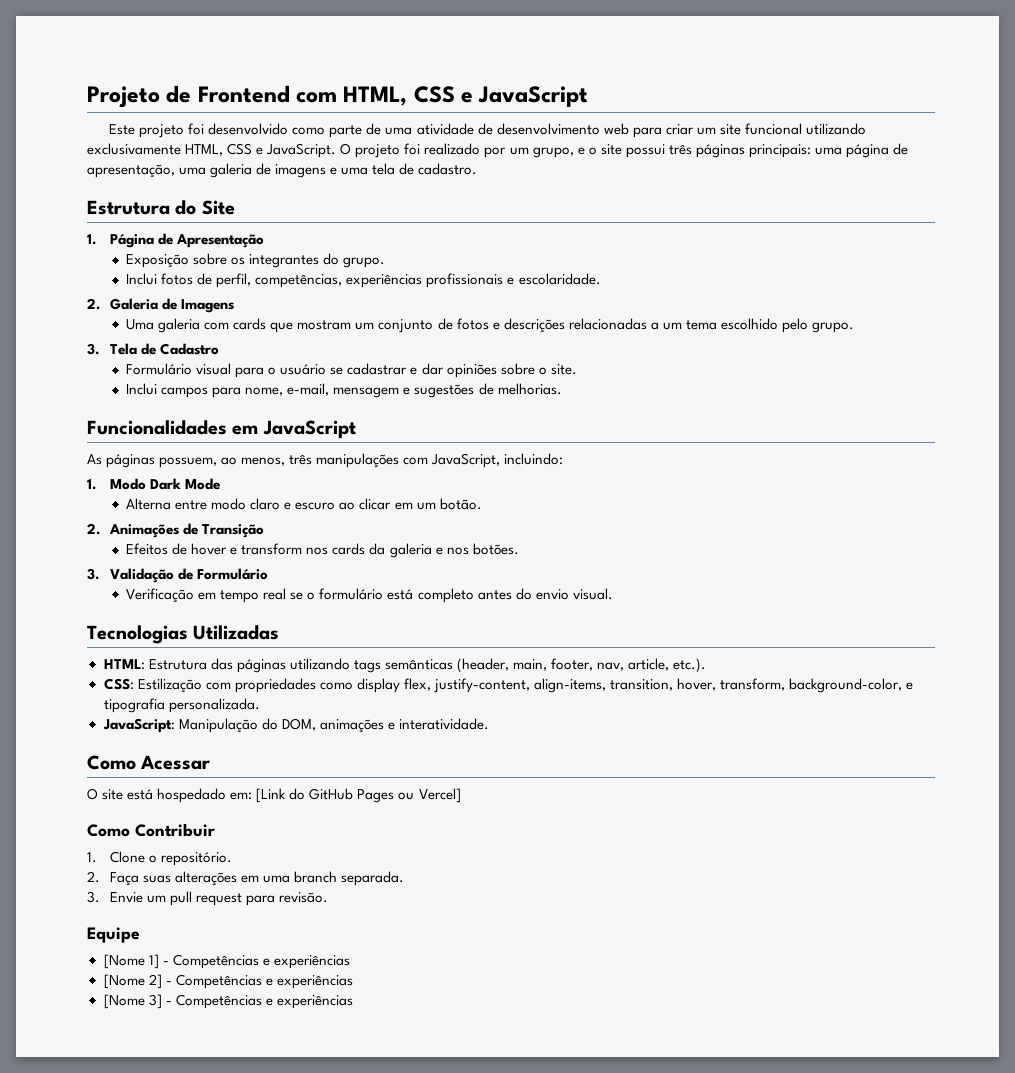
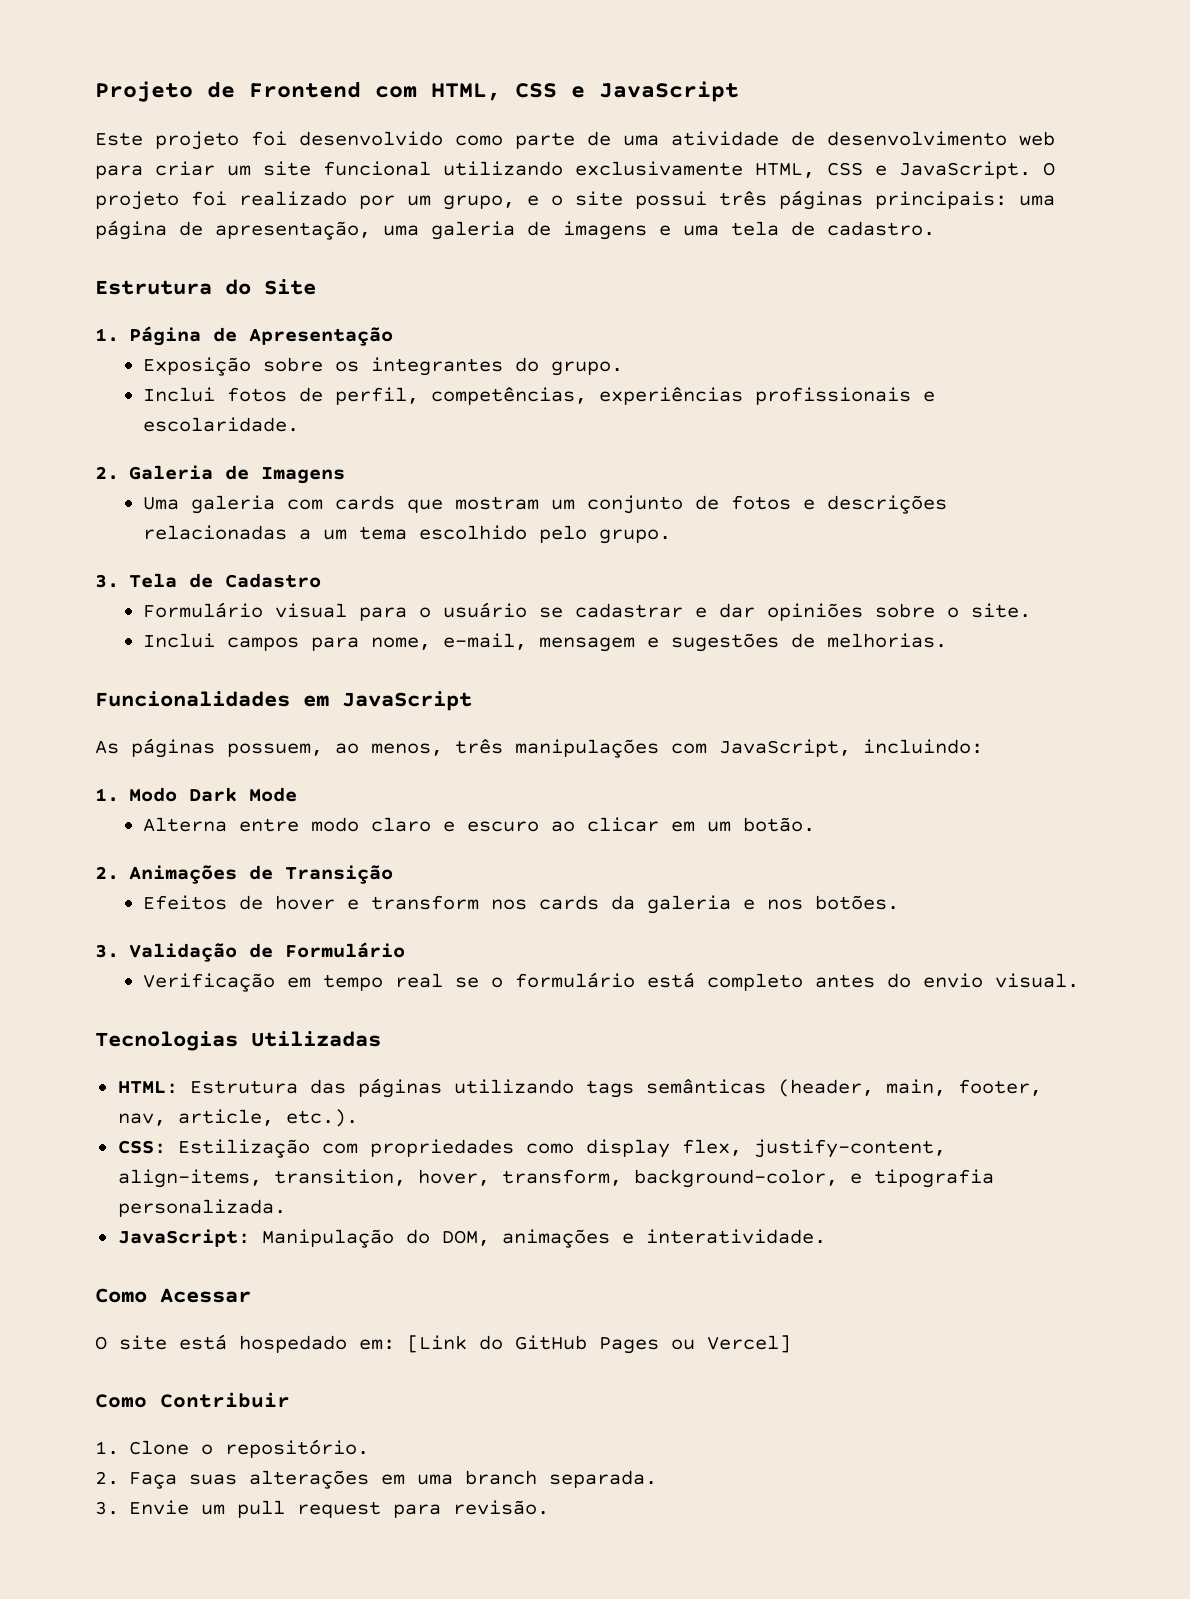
- Equipe
- [Nome 1] - Competências e experiências
- [Nome 2] - Competências e experiências
- [Nome 3] - Competências e experiências

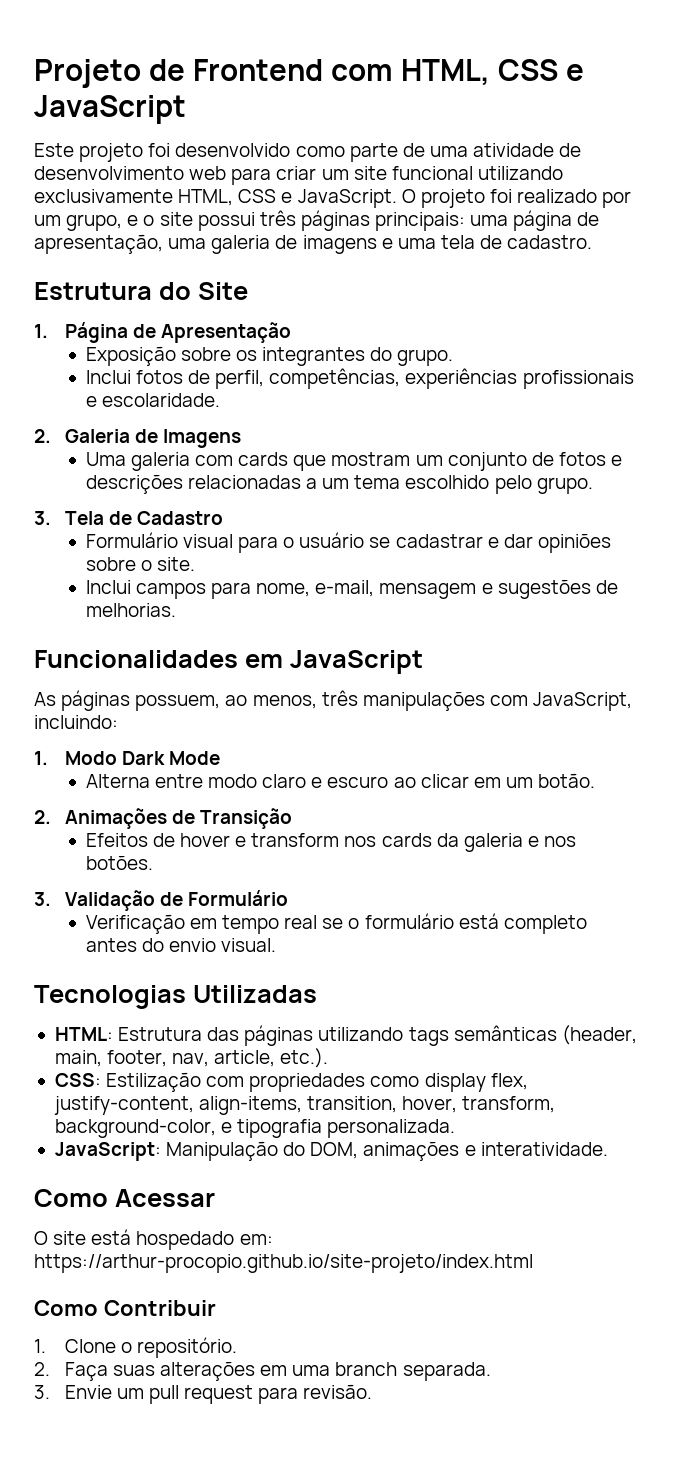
- O site está hospedado em: [Link do GitHub Pages ou Vercel]
+ O site está hospedado em: https://arthur-procopio.github.io/site-projeto/index.html

